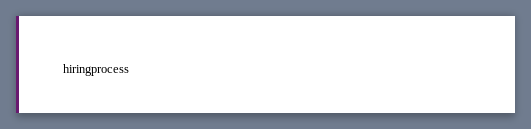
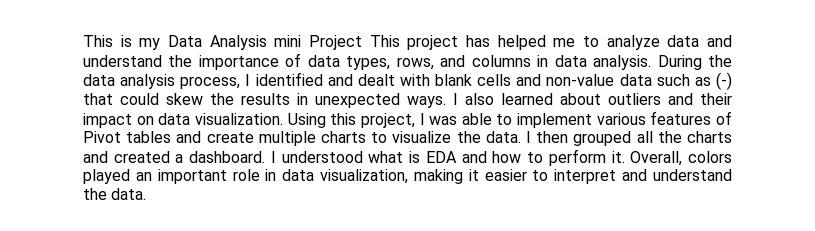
- hiringprocess
+ This is my Data Analysis mini Project This project has helped me to analyze data and understand the importance of data types, rows, and columns in data analysis. During the data analysis process, I identified and dealt with blank cells and non-value data such as (-) that could skew the results in unexpected ways. I also learned about outliers and their impact on data visualization. Using this project, I was able to implement various features of Pivot tables and create multiple charts to visualize the data. I then grouped all the charts and created a dashboard. I understood what is EDA and how to perform it. Overall, colors played an important role in data visualization, making it easier to interpret and understand the data.

